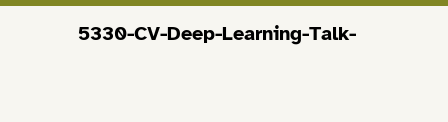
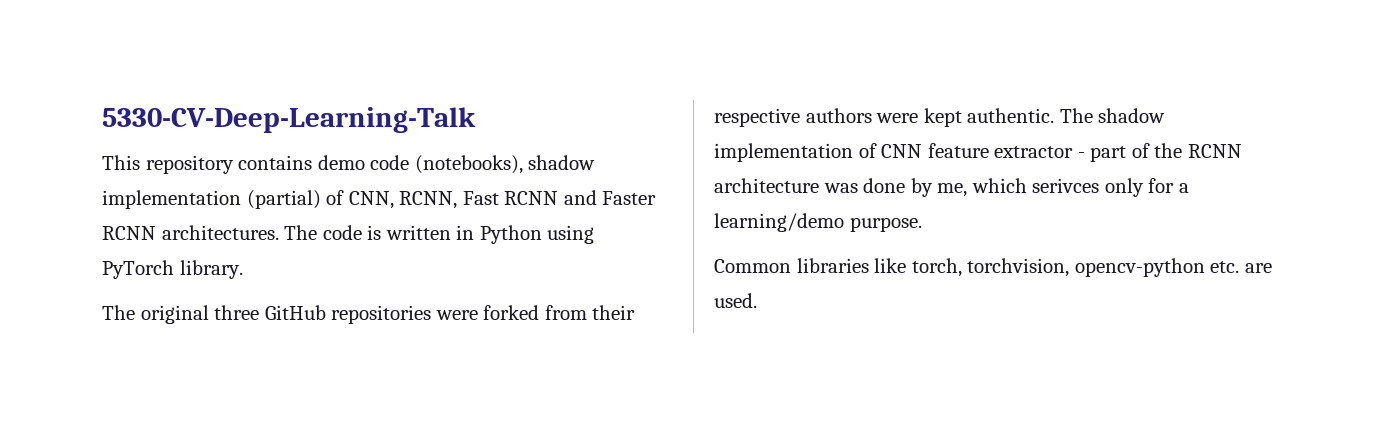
- 5330-CV-Deep-Learning-Talk-
+ 5330-CV-Deep-Learning-Talk
+ This repository contains demo code (notebooks), shadow implementation (partial) of CNN, RCNN, Fast RCNN and Faster RCNN architectures. The code is written in Python using PyTorch library.
+ The original three GitHub repositories were forked from their respective authors were kept authentic. The shadow implementation of CNN feature extractor - part of the RCNN architecture was done by me, which serivces only for a learning/demo purpose.
+ Common libraries like torch, torchvision, opencv-python etc. are used.

